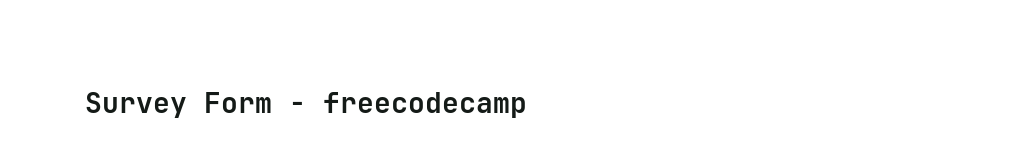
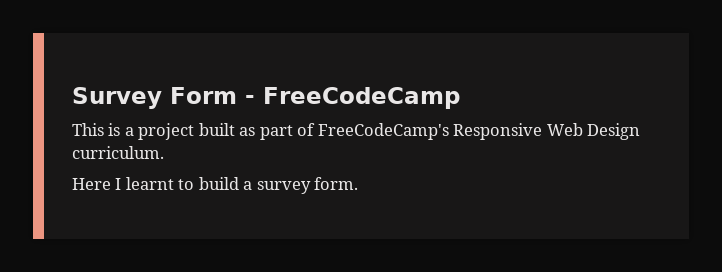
- Survey Form - freecodecamp
+ Survey Form - FreeCodeCamp
+ This is a project built as part of FreeCodeCamp's Responsive Web Design curriculum.
+ Here I learnt to build a survey form.

